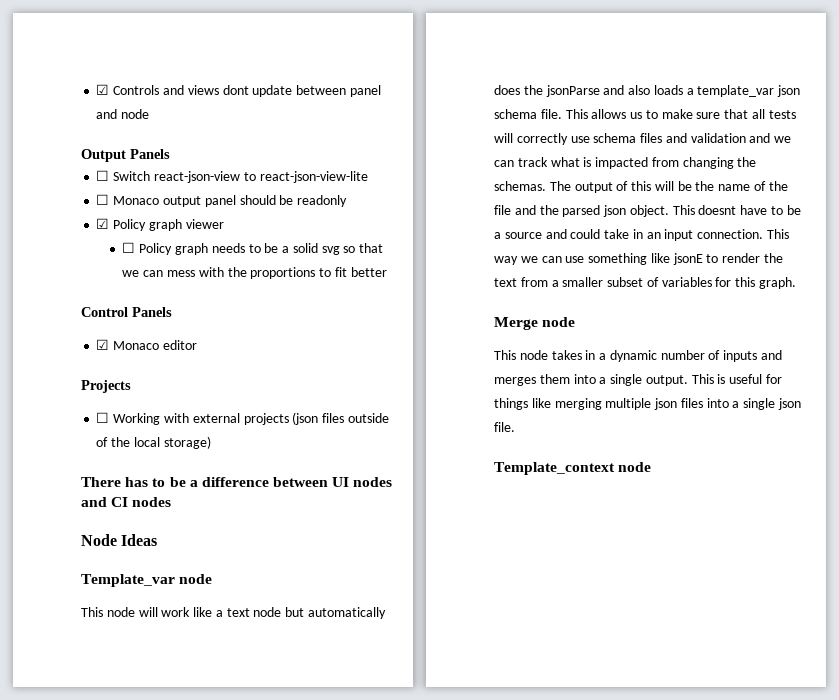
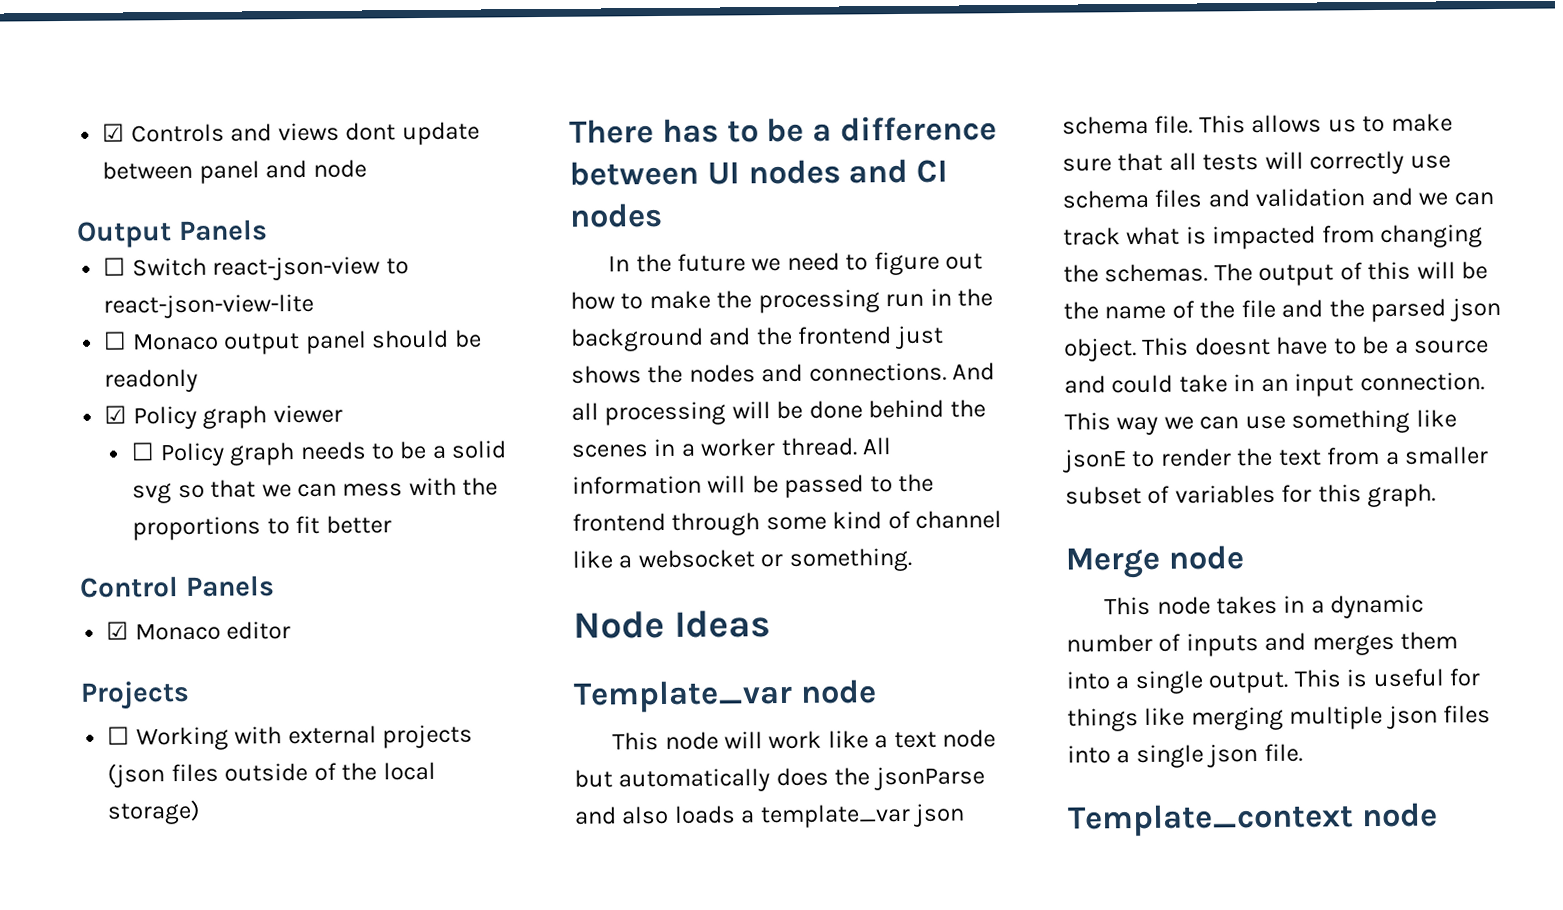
+ In the future we need to figure out how to make the processing run in the background and the frontend just shows the nodes and connections. And all processing will be done behind the scenes in a worker thread. All information will be passed to the frontend through some kind of channel like a websocket or something.

